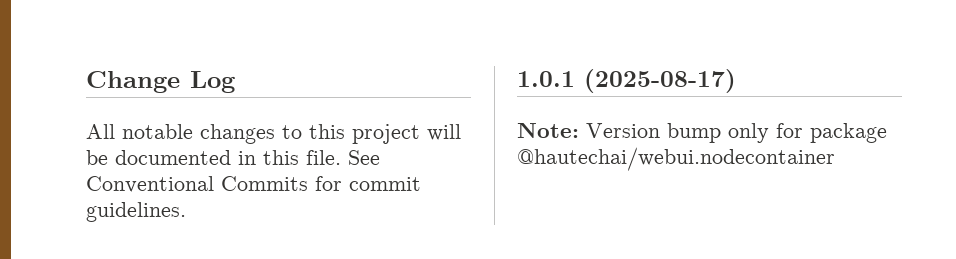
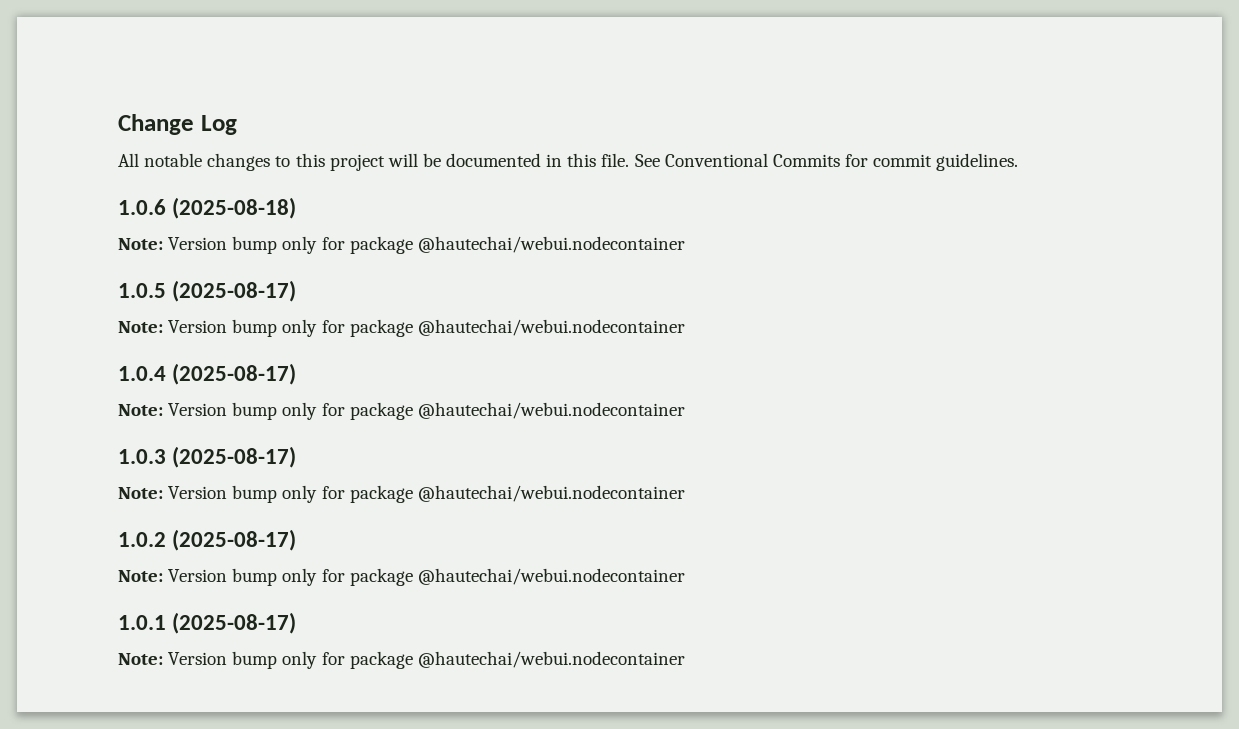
+ 1.0.6 (2025-08-18)
+ Note: Version bump only for package @hautechai/webui.nodecontainer
+ 1.0.5 (2025-08-17)
+ Note: Version bump only for package @hautechai/webui.nodecontainer
+ 1.0.4 (2025-08-17)
+ Note: Version bump only for package @hautechai/webui.nodecontainer
+ 1.0.3 (2025-08-17)
+ Note: Version bump only for package @hautechai/webui.nodecontainer
+ 1.0.2 (2025-08-17)
+ Note: Version bump only for package @hautechai/webui.nodecontainer

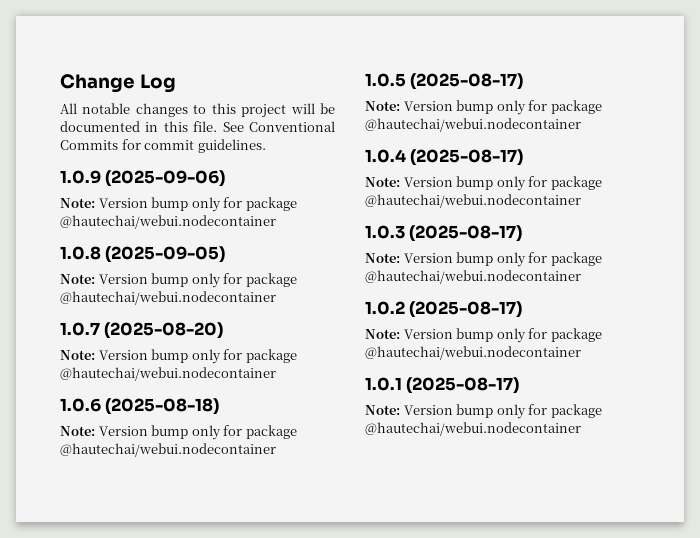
+ 1.0.9 (2025-09-06)
+ Note: Version bump only for package @hautechai/webui.nodecontainer
+ 1.0.8 (2025-09-05)
+ Note: Version bump only for package @hautechai/webui.nodecontainer
+ 1.0.7 (2025-08-20)
+ Note: Version bump only for package @hautechai/webui.nodecontainer

